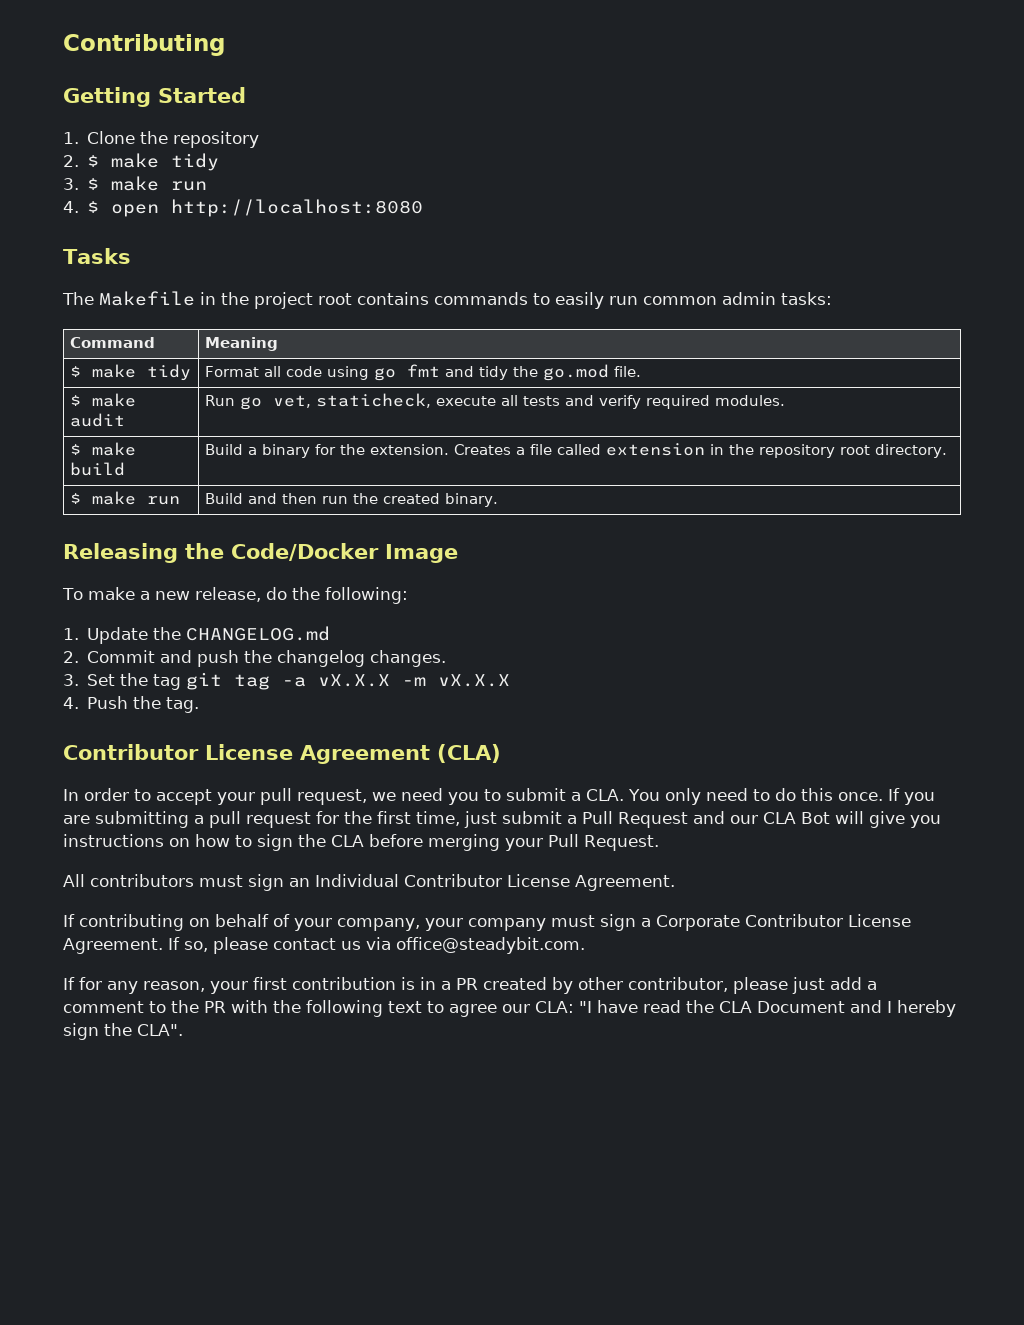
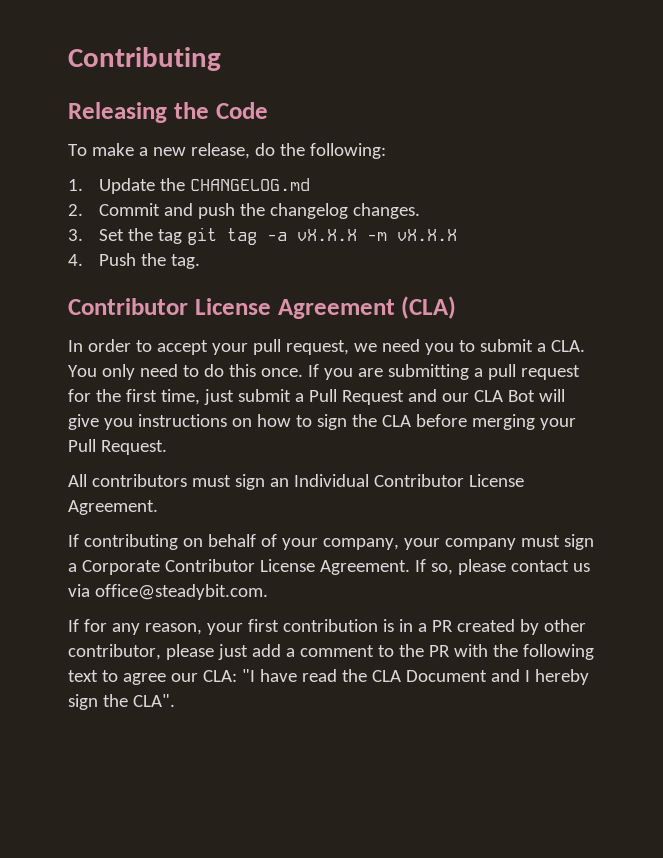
- Getting Started
- 1. Clone the repository
- 2. $ make tidy
- 3. $ make run
- 4. $ open http://localhost:8080
- Tasks
- The Makefile in the project root contains commands to easily run common admin tasks:
- Command | Meaning
- $ make tidy | Format all code using go fmt and tidy the go.mod file.
- $ make audit | Run go vet, staticheck, execute all tests and verify required modules.
- $ make build | Build a binary for the extension. Creates a file called extension in the repository root directory.
- $ make run | Build and then run the created binary.
- Releasing the Code/Docker Image
+ Releasing the Code

